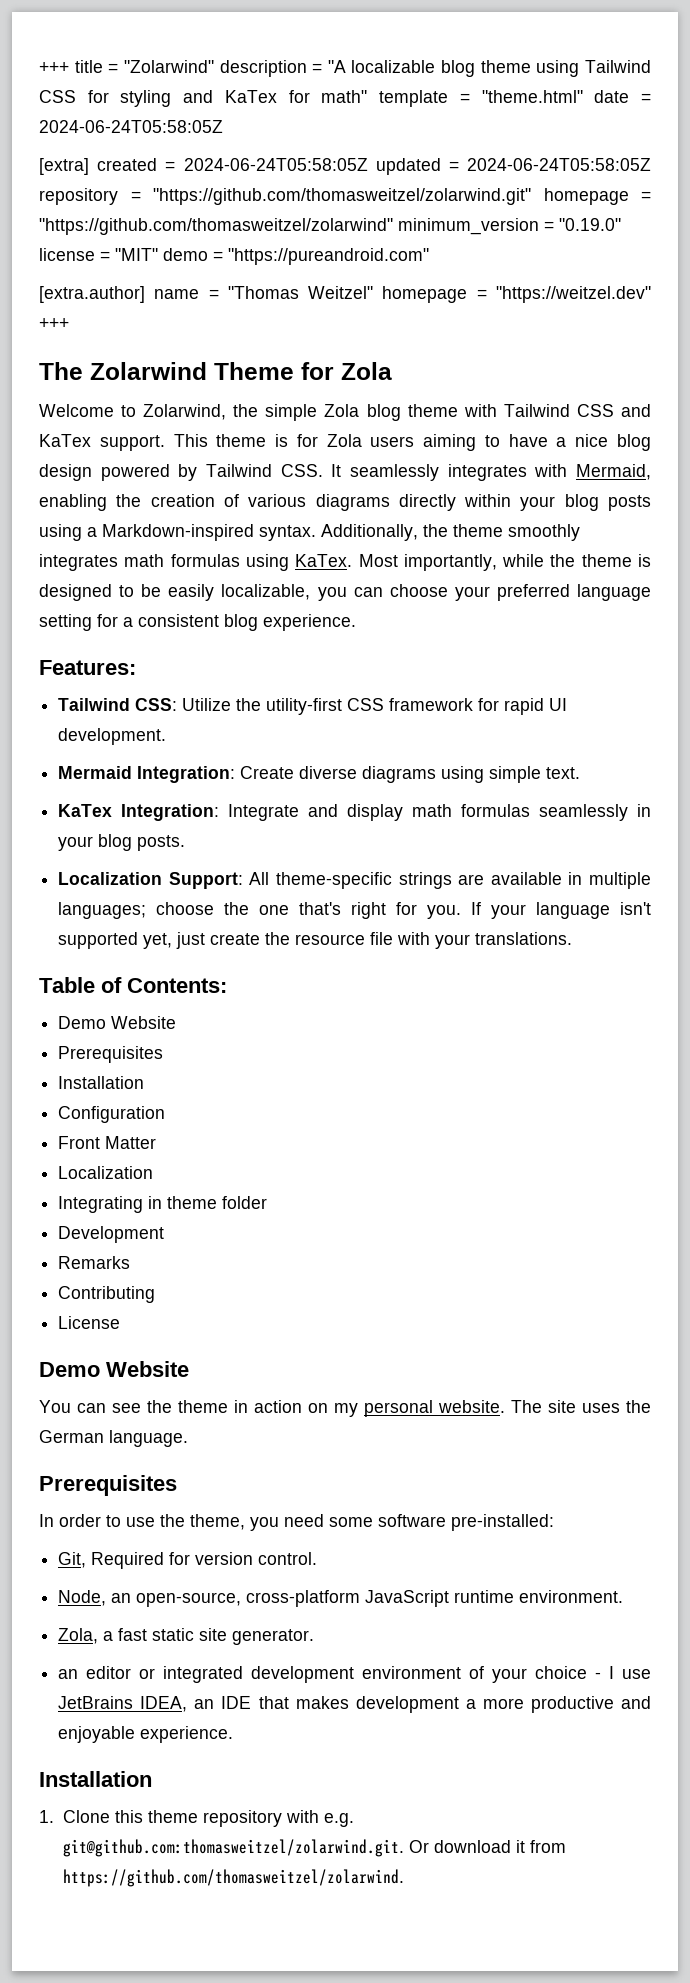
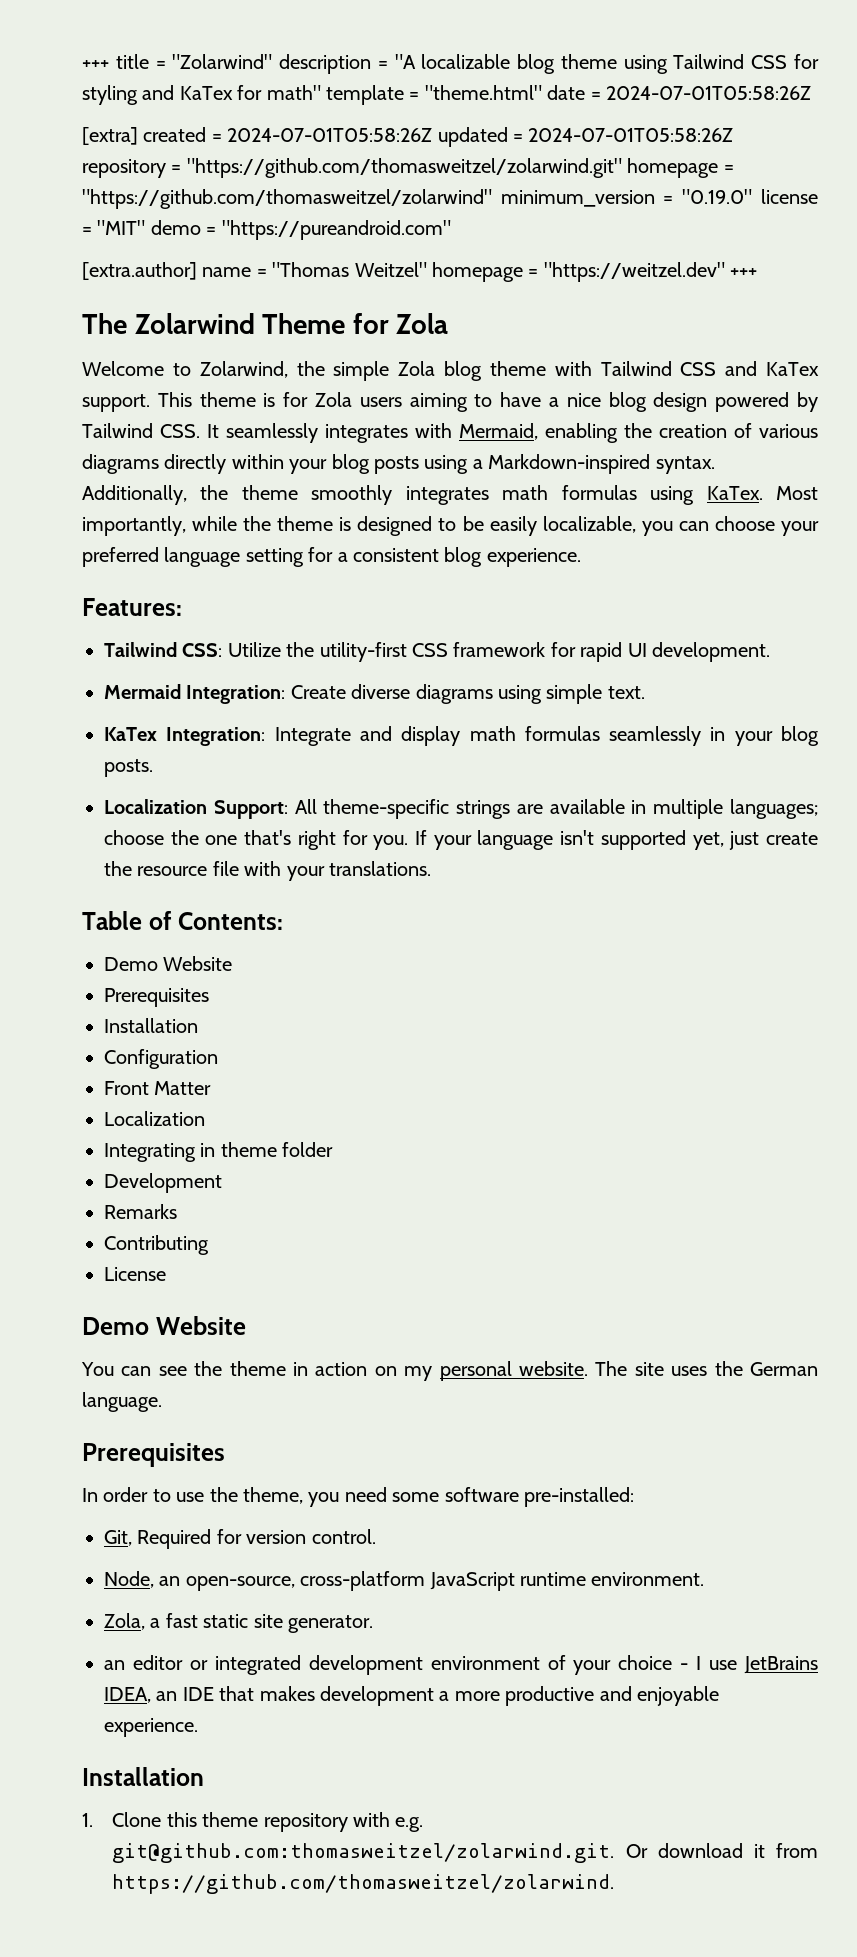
- +++ title = "Zolarwind" description = "A localizable blog theme using Tailwind CSS for styling and KaTex for math" template = "theme.html" date = 2024-06-24T05:58:05Z
+ +++ title = "Zolarwind" description = "A localizable blog theme using Tailwind CSS for styling and KaTex for math" template = "theme.html" date = 2024-07-01T05:58:26Z
- [extra] created = 2024-06-24T05:58:05Z updated = 2024-06-24T05:58:05Z repository = "https://github.com/thomasweitzel/zolarwind.git" homepage = "https://github.com/thomasweitzel/zolarwind" minimum_version = "0.19.0" license = "MIT" demo = "https://pureandroid.com"
+ [extra] created = 2024-07-01T05:58:26Z updated = 2024-07-01T05:58:26Z repository = "https://github.com/thomasweitzel/zolarwind.git" homepage = "https://github.com/thomasweitzel/zolarwind" minimum_version = "0.19.0" license = "MIT" demo = "https://pureandroid.com"

